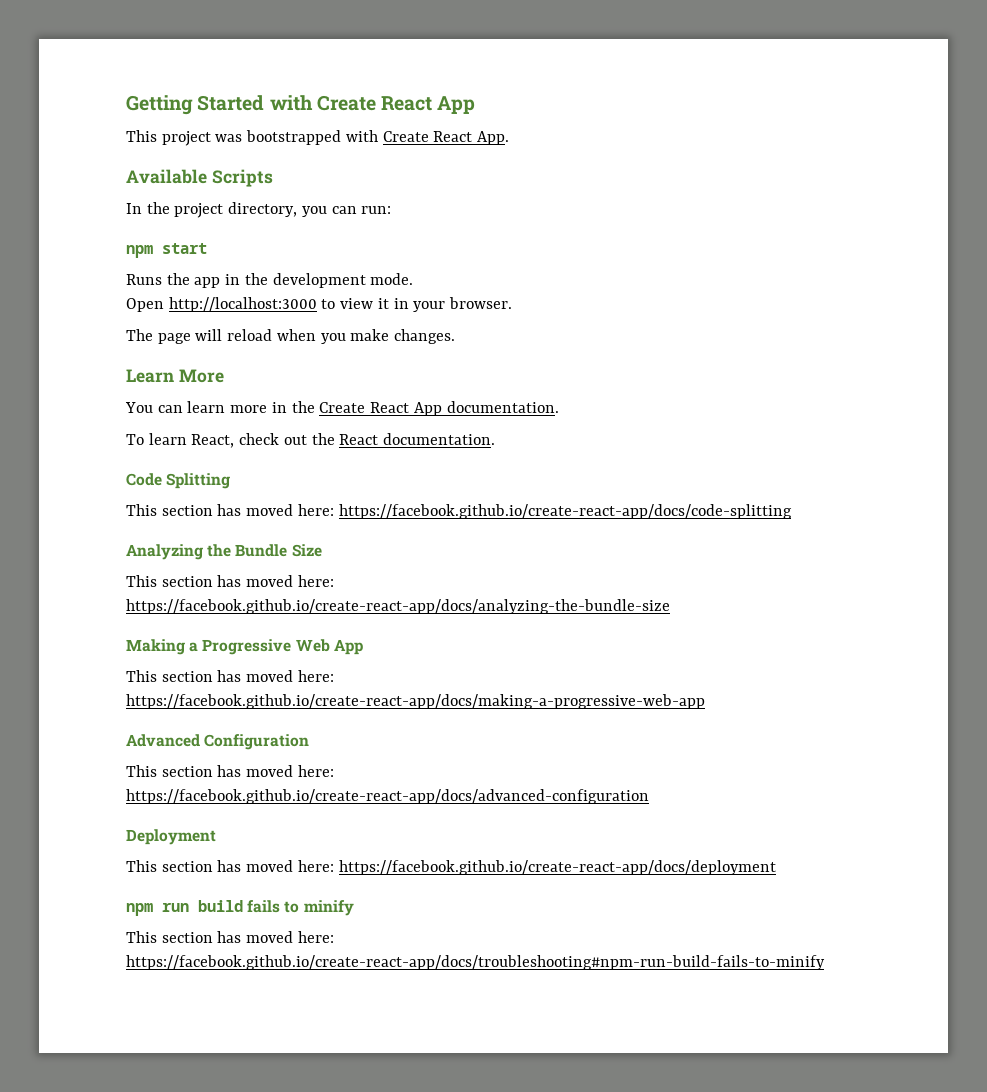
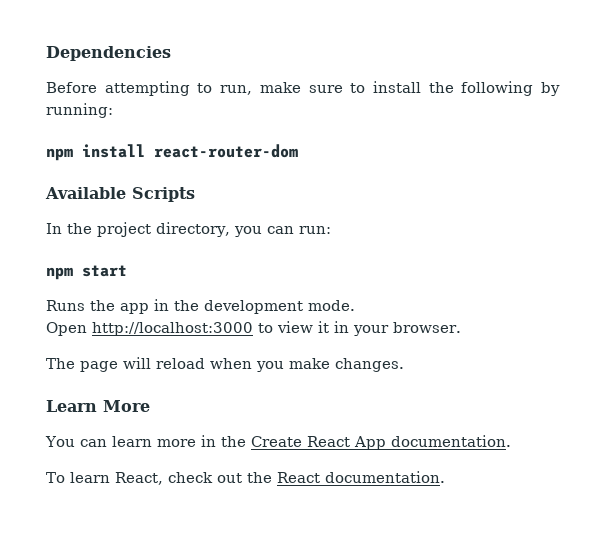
- Getting Started with Create React App
- This project was bootstrapped with Create React App.
+ Dependencies
+ Before attempting to run, make sure to install the following by running:
+ npm install react-router-dom
- Code Splitting
- This section has moved here: https://facebook.github.io/create-react-app/docs/code-splitting
- Analyzing the Bundle Size
- This section has moved here: https://facebook.github.io/create-react-app/docs/analyzing-the-bundle-size
- Making a Progressive Web App
- This section has moved here: https://facebook.github.io/create-react-app/docs/making-a-progressive-web-app
- Advanced Configuration
- This section has moved here: https://facebook.github.io/create-react-app/docs/advanced-configuration
- Deployment
- This section has moved here: https://facebook.github.io/create-react-app/docs/deployment
- npm run build fails to minify
- This section has moved here: https://facebook.github.io/create-react-app/docs/troubleshooting#npm-run-build-fails-to-minify

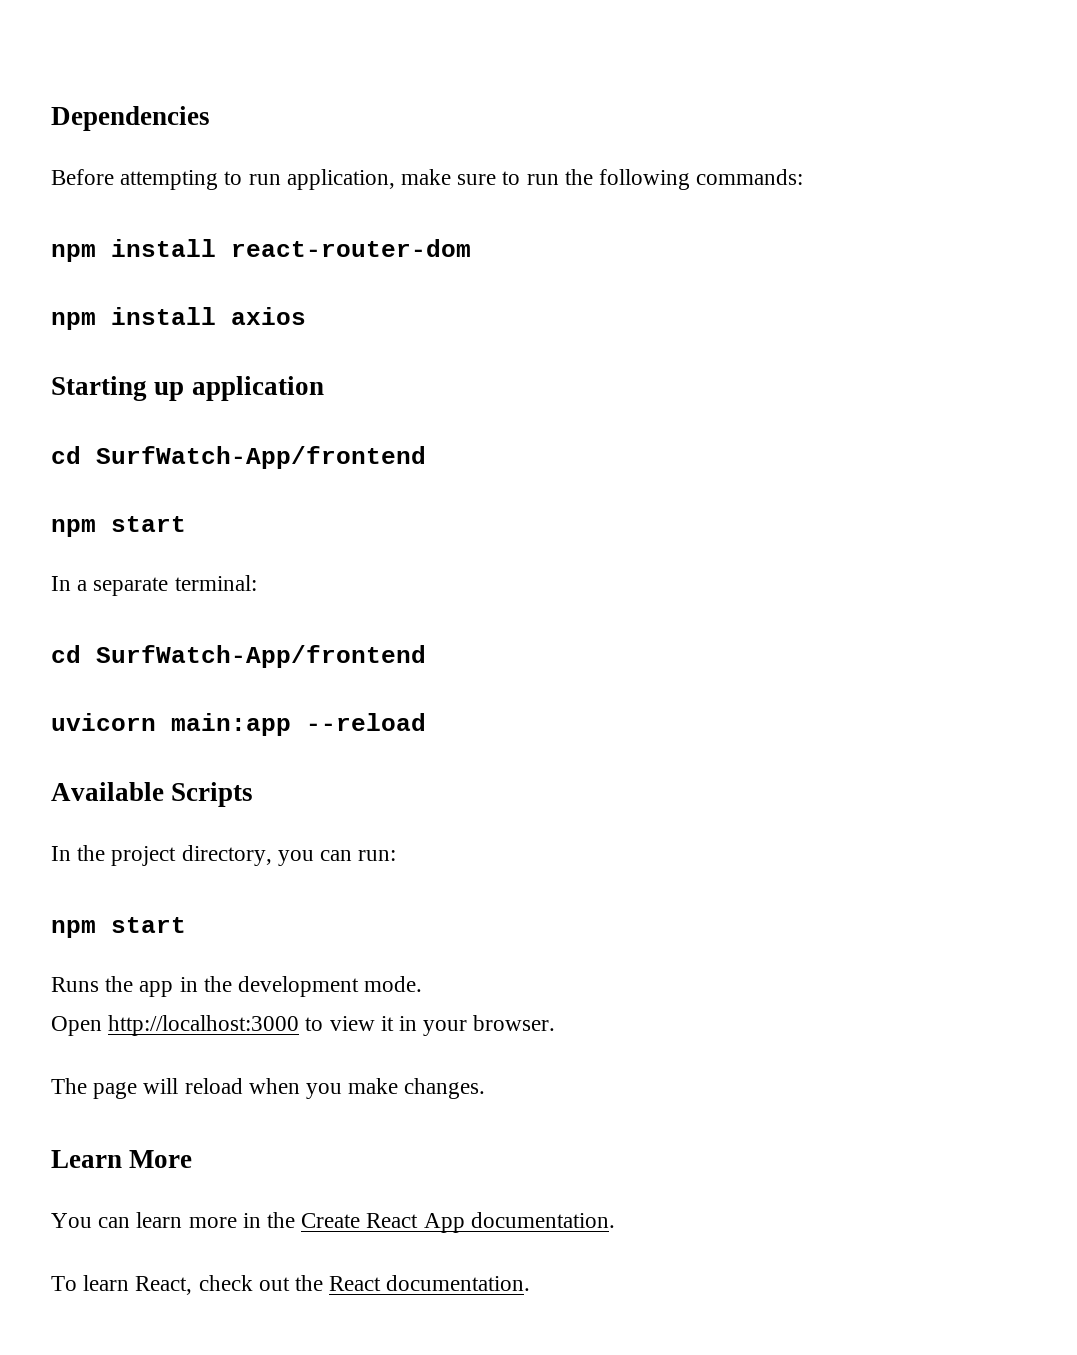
- Before attempting to run, make sure to install the following by running:
+ Before attempting to run application, make sure to run the following commands:
+ npm install axios
+ Starting up application
+ cd SurfWatch-App/frontend
+ npm start
+ In a separate terminal:
+ cd SurfWatch-App/frontend
+ uvicorn main:app --reload

